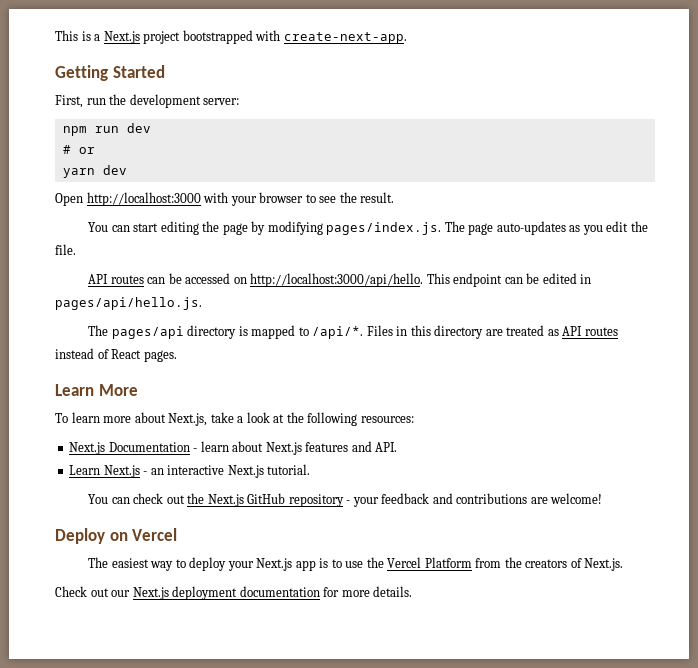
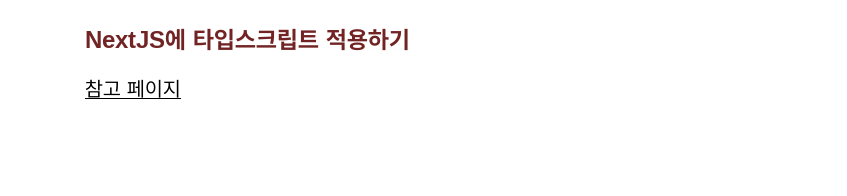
- This is a Next.js project bootstrapped with create-next-app.
- Getting Started
- First, run the development server:
- npm run dev
- # or
- yarn dev
- Open http://localhost:3000 with your browser to see the result.
- You can start editing the page by modifying pages/index.js. The page auto-updates as you edit the file.
- API routes can be accessed on http://localhost:3000/api/hello. This endpoint can be edited in pages/api/hello.js.
- The pages/api directory is mapped to /api/*. Files in this directory are treated as API routes instead of React pages.
- Learn More
- To learn more about Next.js, take a look at the following resources:
- Next.js Documentation - learn about Next.js features and API.
- Learn Next.js - an interactive Next.js tutorial.
- You can check out the Next.js GitHub repository - your feedback and contributions are welcome!
- Deploy on Vercel
- The easiest way to deploy your Next.js app is to use the Vercel Platform from the creators of Next.js.
- Check out our Next.js deployment documentation for more details.
+ NextJS에 타입스크립트 적용하기
+ 참고 페이지

